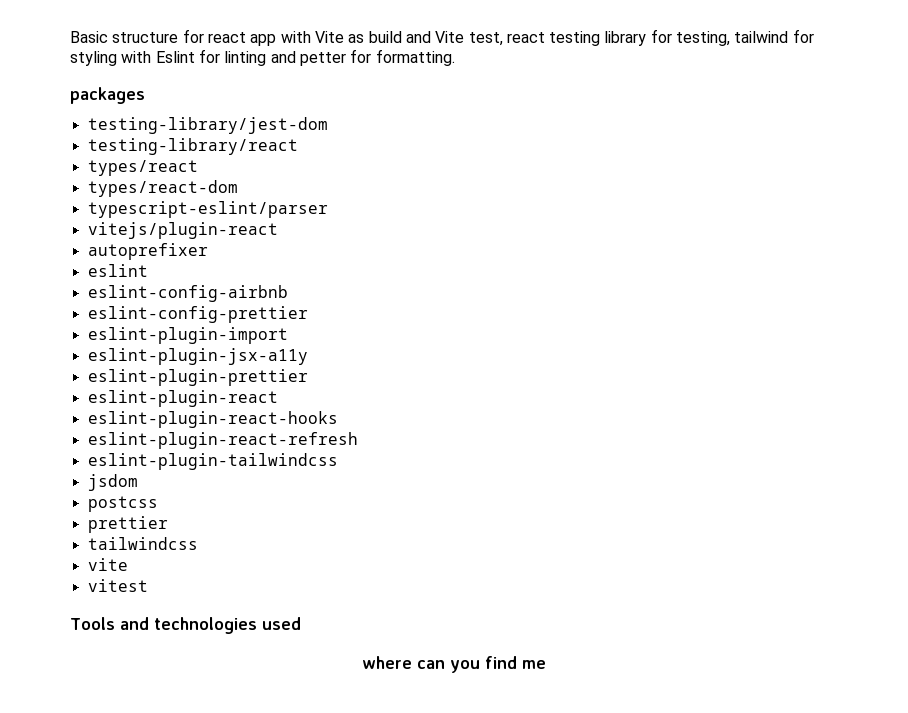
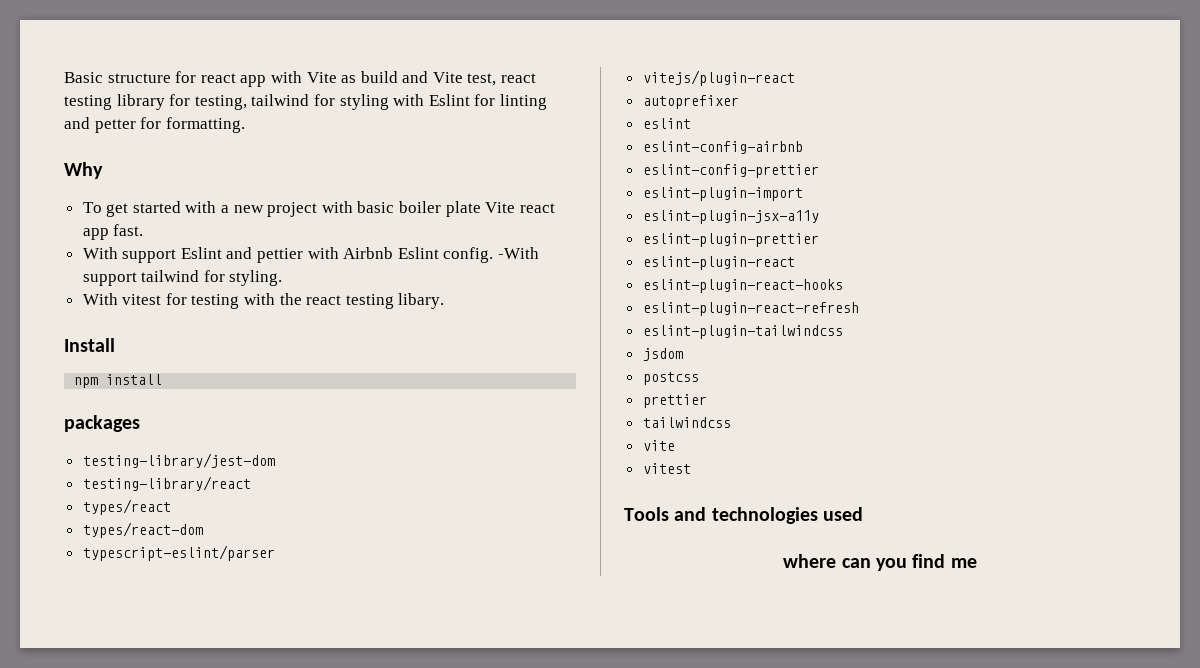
+ Why
+ To get started with a new project with basic boiler plate Vite react app fast.
+ With support Eslint and pettier with Airbnb Eslint config. -With support tailwind for styling.
+ With vitest for testing with the react testing libary.
+ Install
+ npm install

